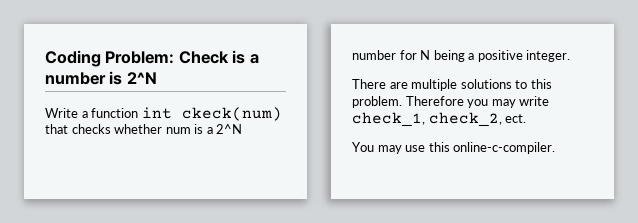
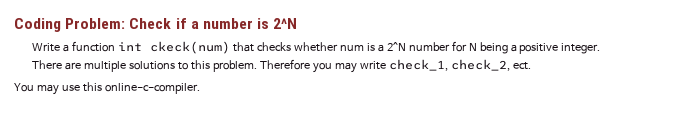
- Coding Problem: Check is a number is 2^N
+ Coding Problem: Check if a number is 2^N

